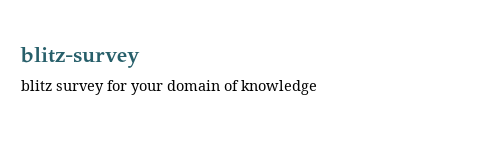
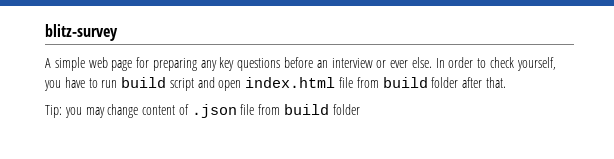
- blitz survey for your domain of knowledge
+ A simple web page for preparing any key questions before an interview or ever else. In order to check yourself, you have to run build script and open index.html file from build folder after that.
+ Tip: you may change content of .json file from build folder

